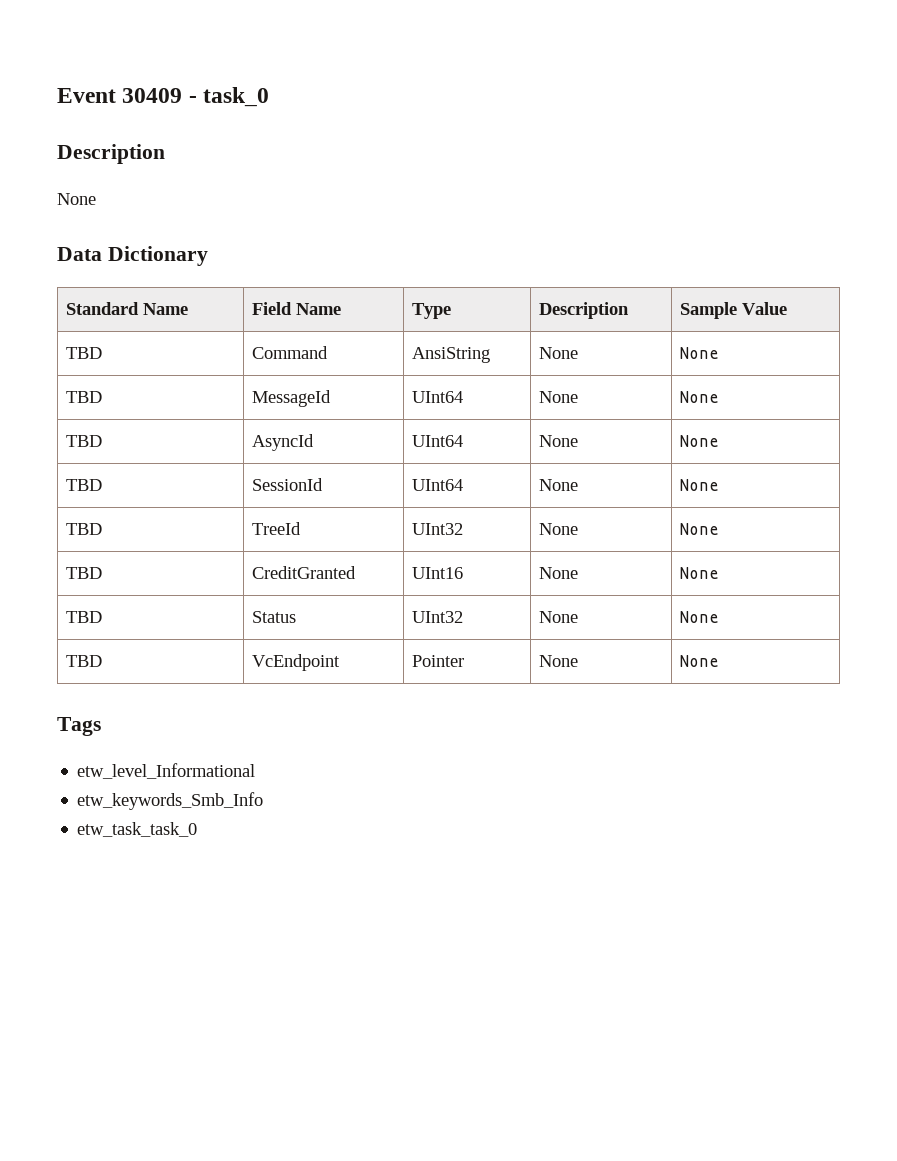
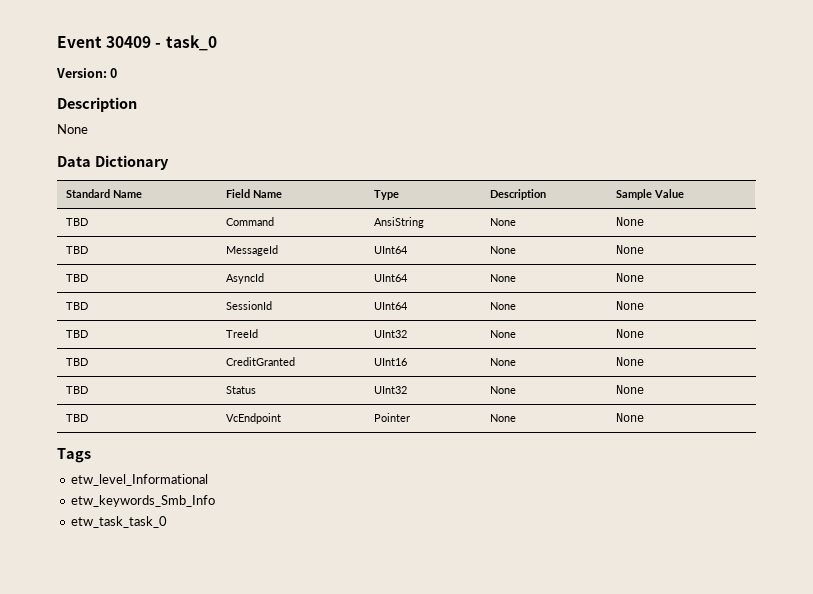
+ Version: 0

